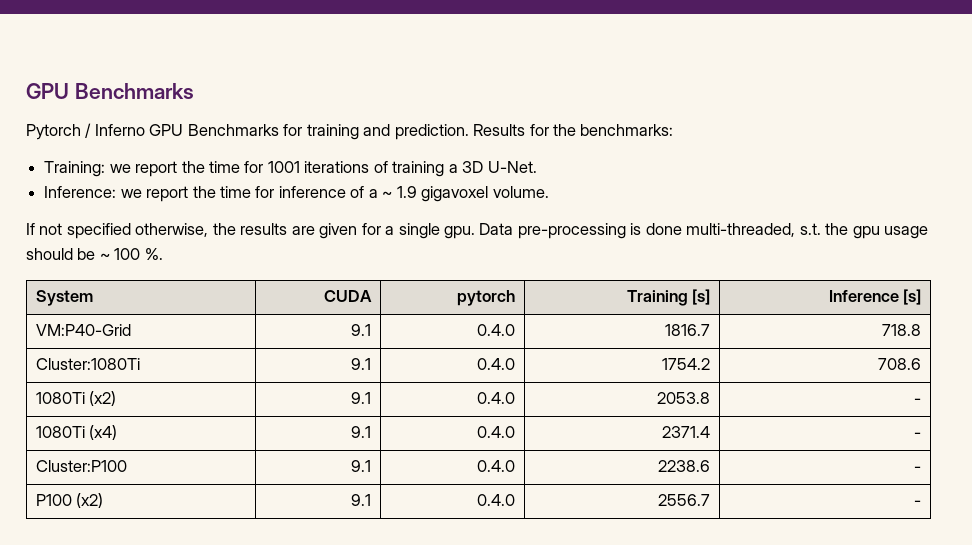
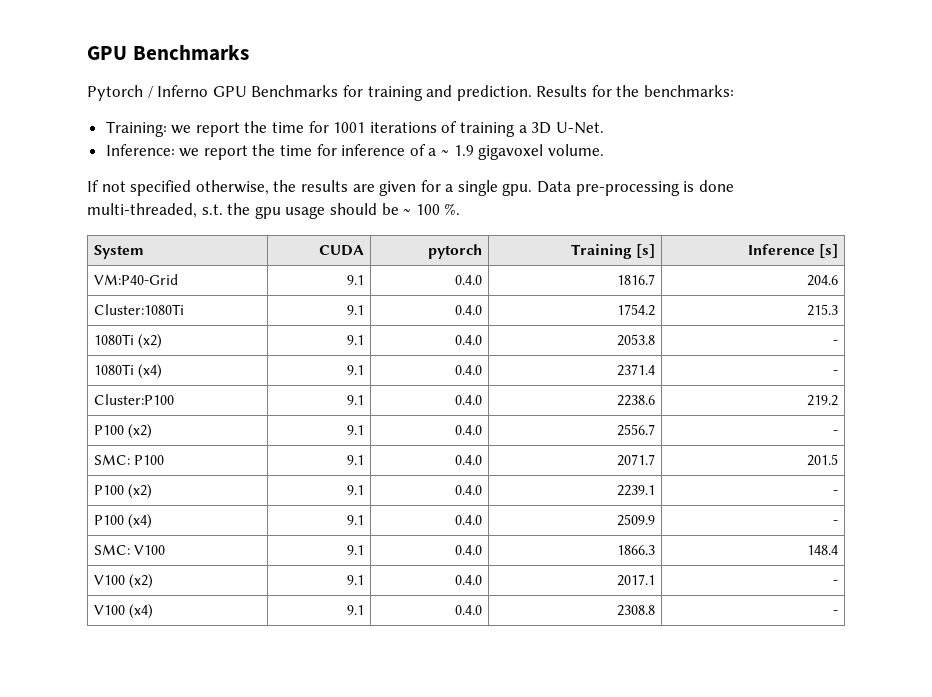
- VM:P40-Grid | 9.1 | 0.4.0 | 1816.7 | 718.8
+ VM:P40-Grid | 9.1 | 0.4.0 | 1816.7 | 204.6
- Cluster:1080Ti | 9.1 | 0.4.0 | 1754.2 | 708.6
+ Cluster:1080Ti | 9.1 | 0.4.0 | 1754.2 | 215.3
- Cluster:P100 | 9.1 | 0.4.0 | 2238.6 | -
+ Cluster:P100 | 9.1 | 0.4.0 | 2238.6 | 219.2
+ SMC: P100 | 9.1 | 0.4.0 | 2071.7 | 201.5
+ P100 (x2) | 9.1 | 0.4.0 | 2239.1 | -
+ P100 (x4) | 9.1 | 0.4.0 | 2509.9 | -
+ SMC: V100 | 9.1 | 0.4.0 | 1866.3 | 148.4
+ V100 (x2) | 9.1 | 0.4.0 | 2017.1 | -
+ V100 (x4) | 9.1 | 0.4.0 | 2308.8 | -

